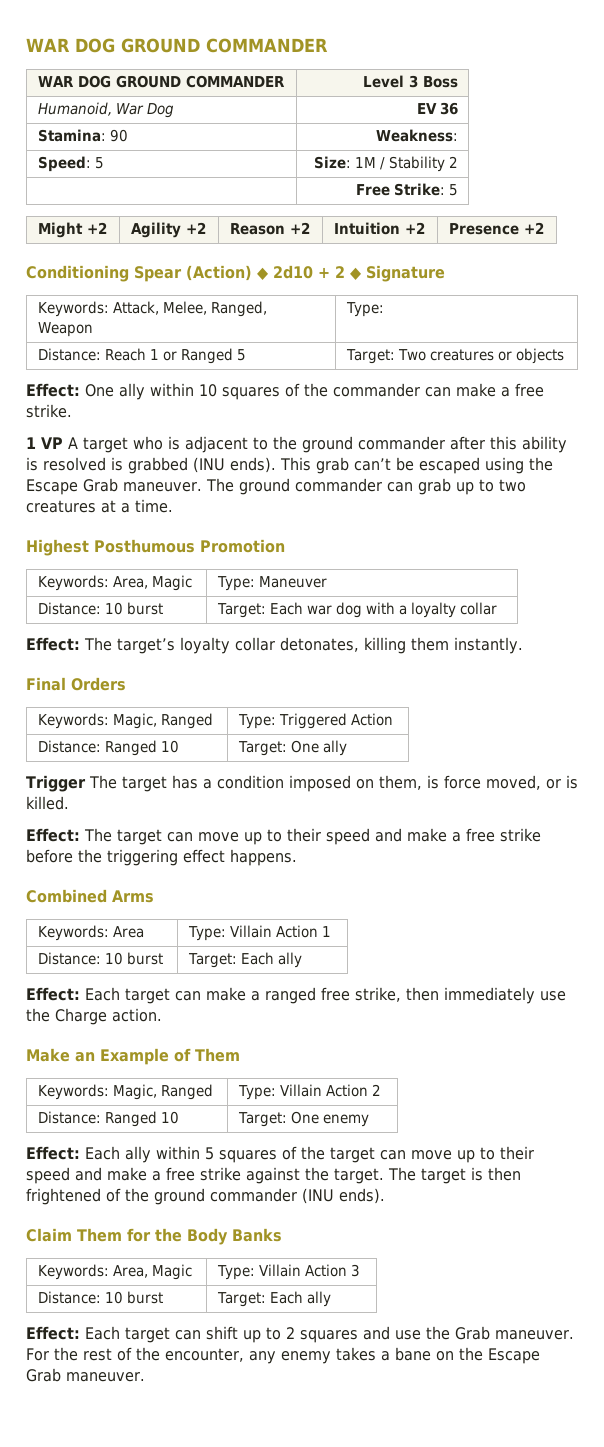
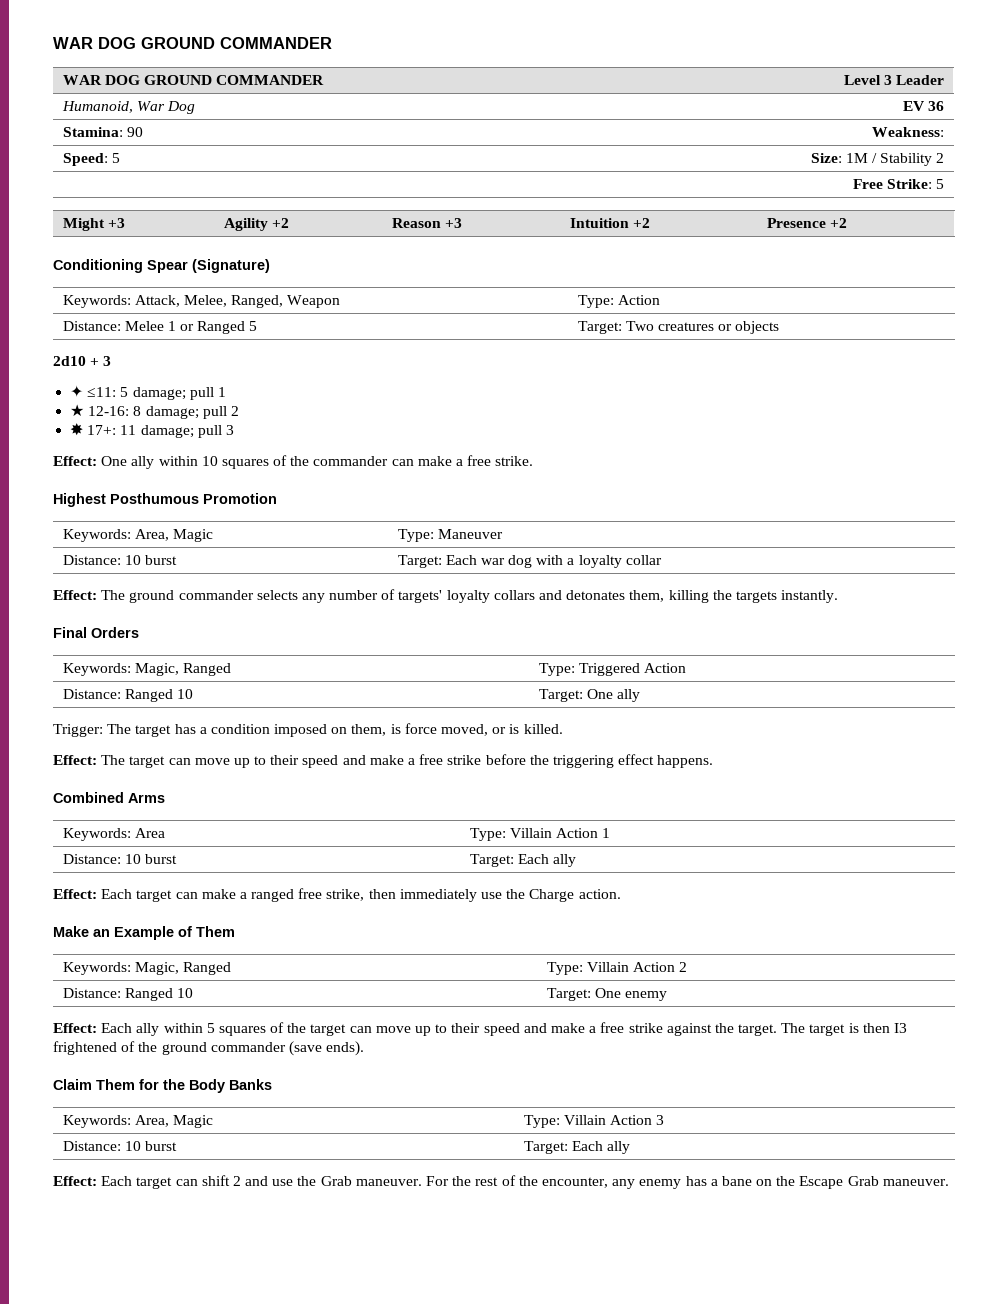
- WAR DOG GROUND COMMANDER | Level 3 Boss
+ WAR DOG GROUND COMMANDER | Level 3 Leader
- Might +2 | Agility +2 | Reason +2 | Intuition +2 | Presence +2
+ Might +3 | Agility +2 | Reason +3 | Intuition +2 | Presence +2
- Conditioning Spear (Action) ◆ 2d10 + 2 ◆ Signature
+ Conditioning Spear (Signature)
- Keywords: Attack, Melee, Ranged, Weapon | Type:
- Distance: Reach 1 or Ranged 5 | Target: Two creatures or objects
+ Keywords: Attack, Melee, Ranged, Weapon | Type: Action
+ Distance: Melee 1 or Ranged 5 | Target: Two creatures or objects
+ 2d10 + 3
+ ✦ ≤11: 5 damage; pull 1
+ ★ 12-16: 8 damage; pull 2
+ ✸ 17+: 11 damage; pull 3
- 1 VP A target who is adjacent to the ground commander after this ability is resolved is grabbed (INU ends). This grab can’t be escaped using the Escape Grab maneuver. The ground commander can grab up to two creatures at a time.
- Effect: The target’s loyalty collar detonates, killing them instantly.
+ Effect: The ground commander selects any number of targets' loyalty collars and detonates them, killing the targets instantly.
- Trigger The target has a condition imposed on them, is force moved, or is killed.
+ Trigger: The target has a condition imposed on them, is force moved, or is killed.
- The target is then frightened of the ground commander (INU ends).
+ The target is then I3 frightened of the ground commander (save ends).
- Effect: Each target can shift up to 2 squares and use the Grab maneuver.
+ Effect: Each target can shift 2 and use the Grab maneuver.
- For the rest of the encounter, any enemy takes a bane on the Escape Grab maneuver.
+ For the rest of the encounter, any enemy has a bane on the Escape Grab maneuver.

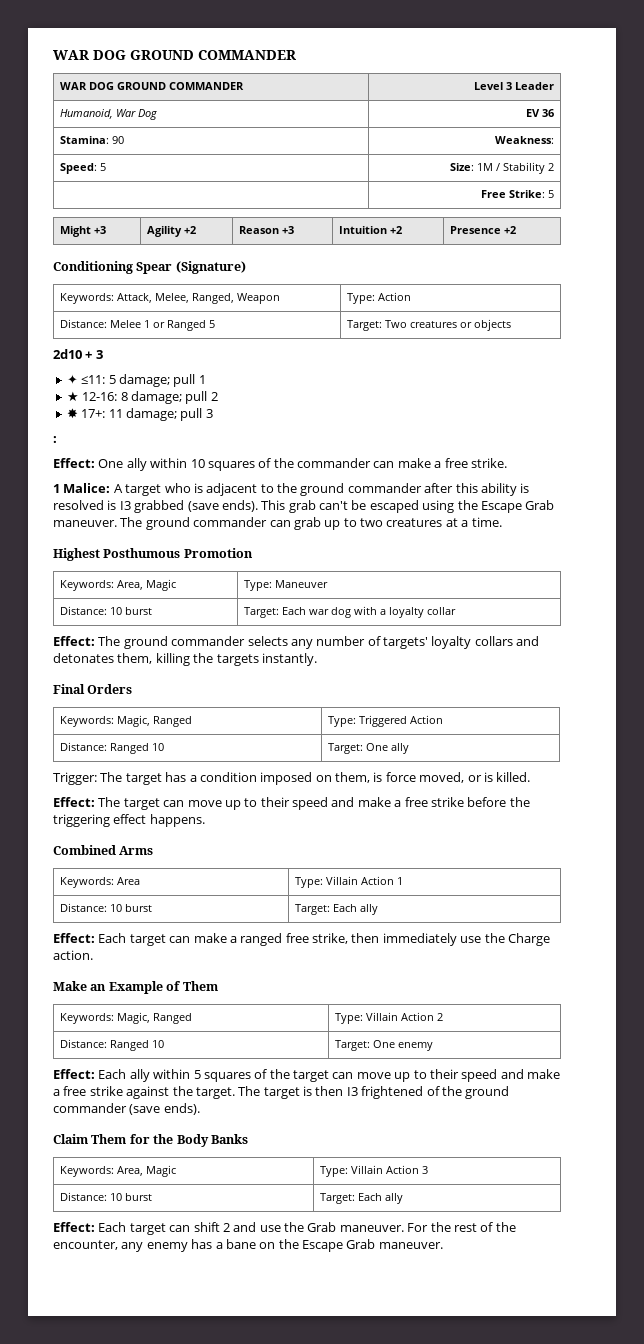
+ :
+ 1 Malice: A target who is adjacent to the ground commander after this ability is resolved is I3 grabbed (save ends). This grab can't be escaped using the Escape Grab maneuver. The ground commander can grab up to two creatures at a time.

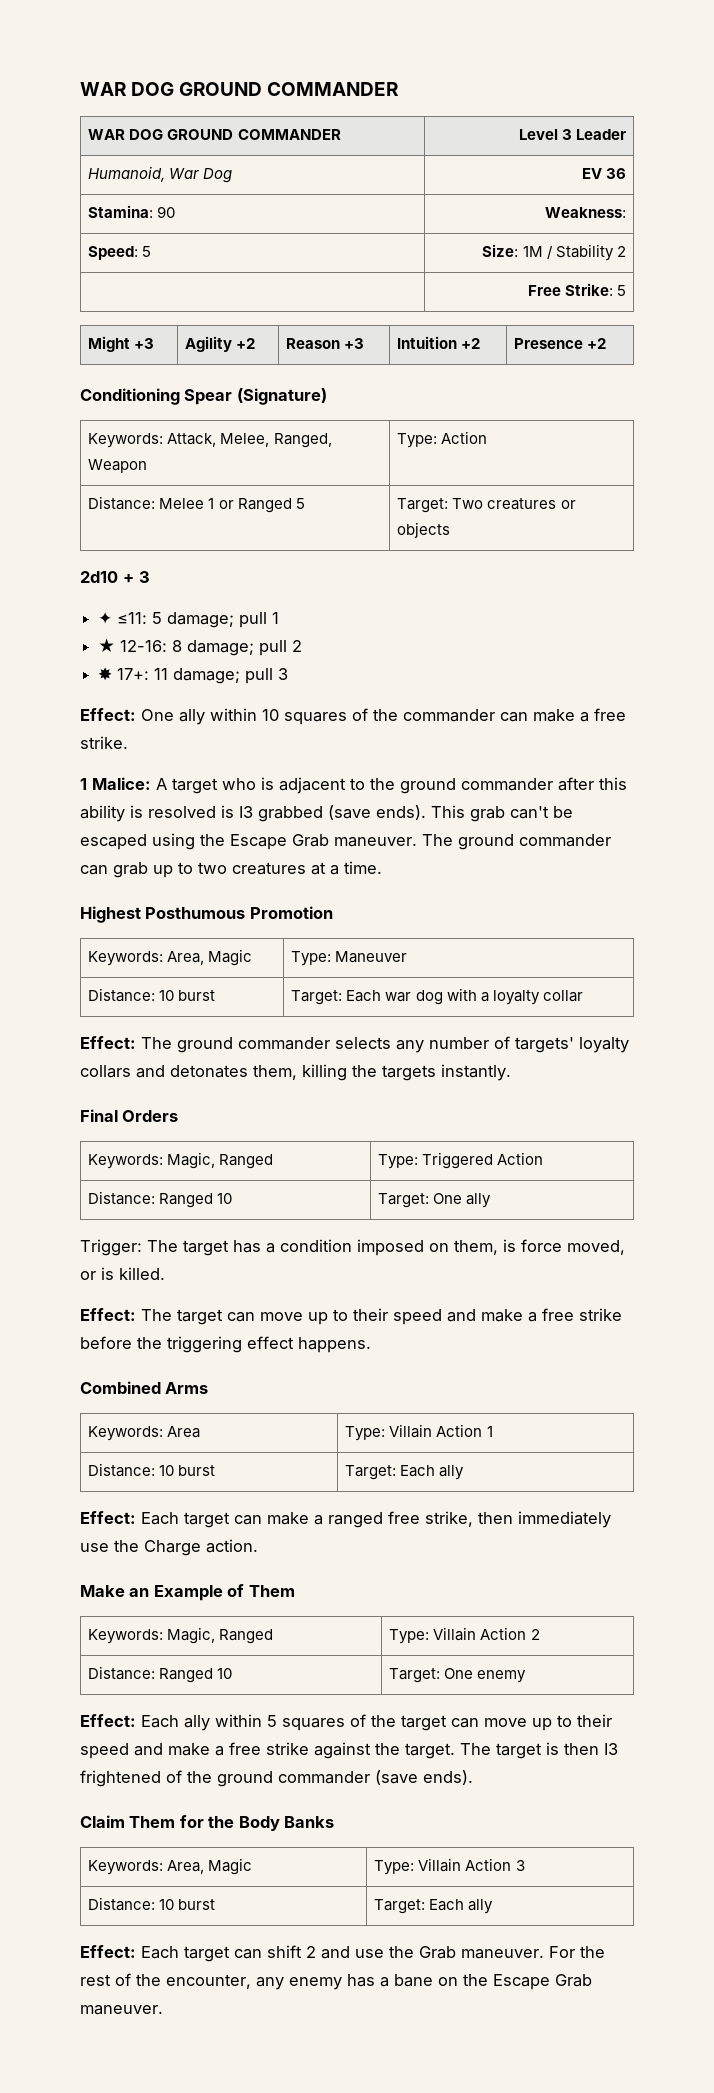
- :

